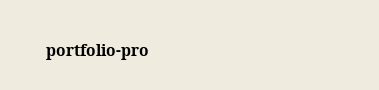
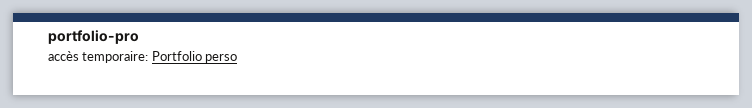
+ accès temporaire: Portfolio perso

